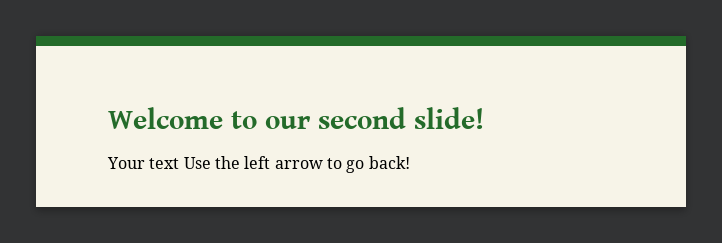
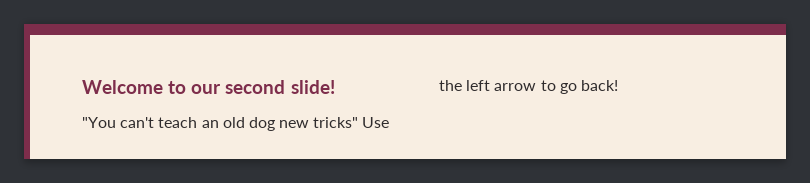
- Your text Use the left arrow to go back!
+ "You can't teach an old dog new tricks" Use the left arrow to go back!

